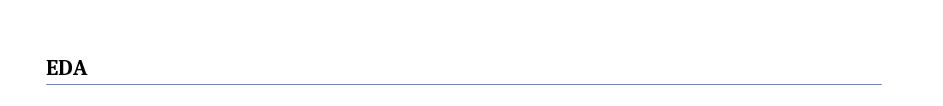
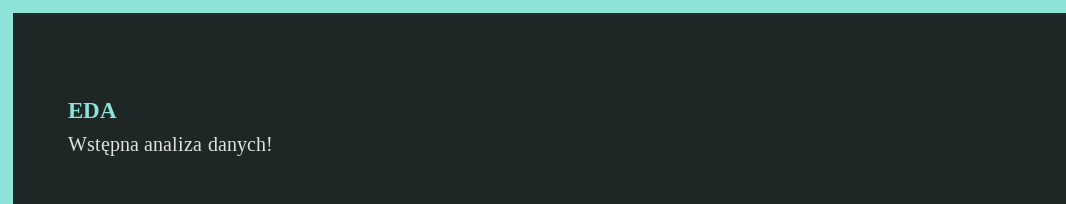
+ Wstępna analiza danych!

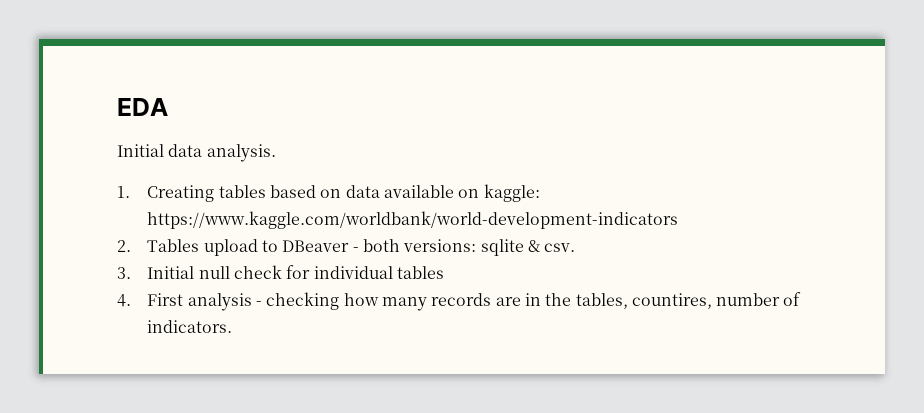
- Wstępna analiza danych!
+ Initial data analysis.
+ 1. Creating tables based on data available on kaggle: https://www.kaggle.com/worldbank/world-development-indicators
+ 2. Tables upload to DBeaver - both versions: sqlite & csv.
+ 3. Initial null check for individual tables
+ 4. First analysis - checking how many records are in the tables, countires, number of indicators.

